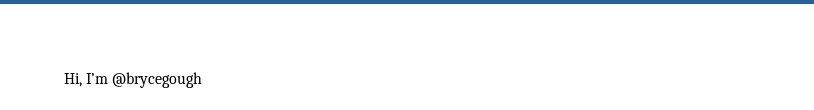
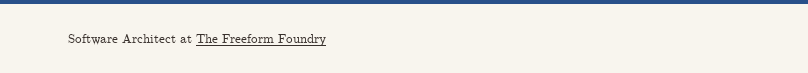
- Hi, I’m @brycegough
+ Software Architect at The Freeform Foundry

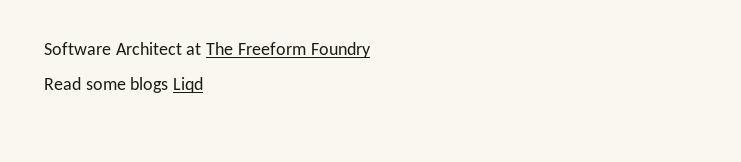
+ Read some blogs Liqd

